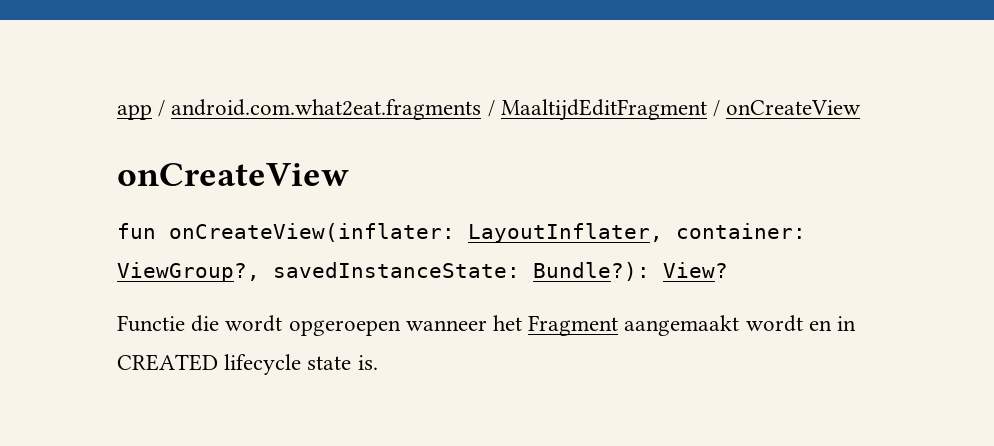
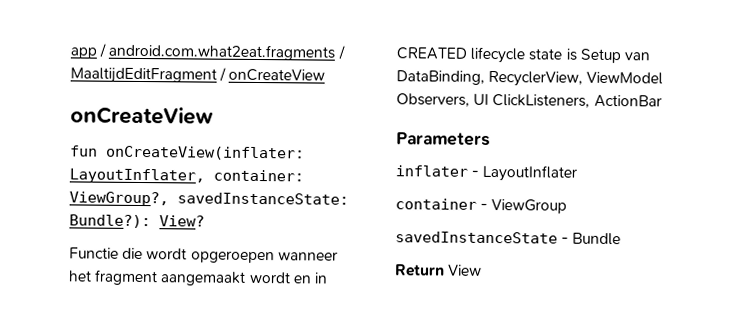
- Functie die wordt opgeroepen wanneer het Fragment aangemaakt wordt en in CREATED lifecycle state is.
+ Functie die wordt opgeroepen wanneer het fragment aangemaakt wordt en in CREATED lifecycle state is Setup van DataBinding, RecyclerView, ViewModel Observers, UI ClickListeners, ActionBar
+ Parameters
+ inflater - LayoutInflater
+ container - ViewGroup
+ savedInstanceState - Bundle
+ Return View

